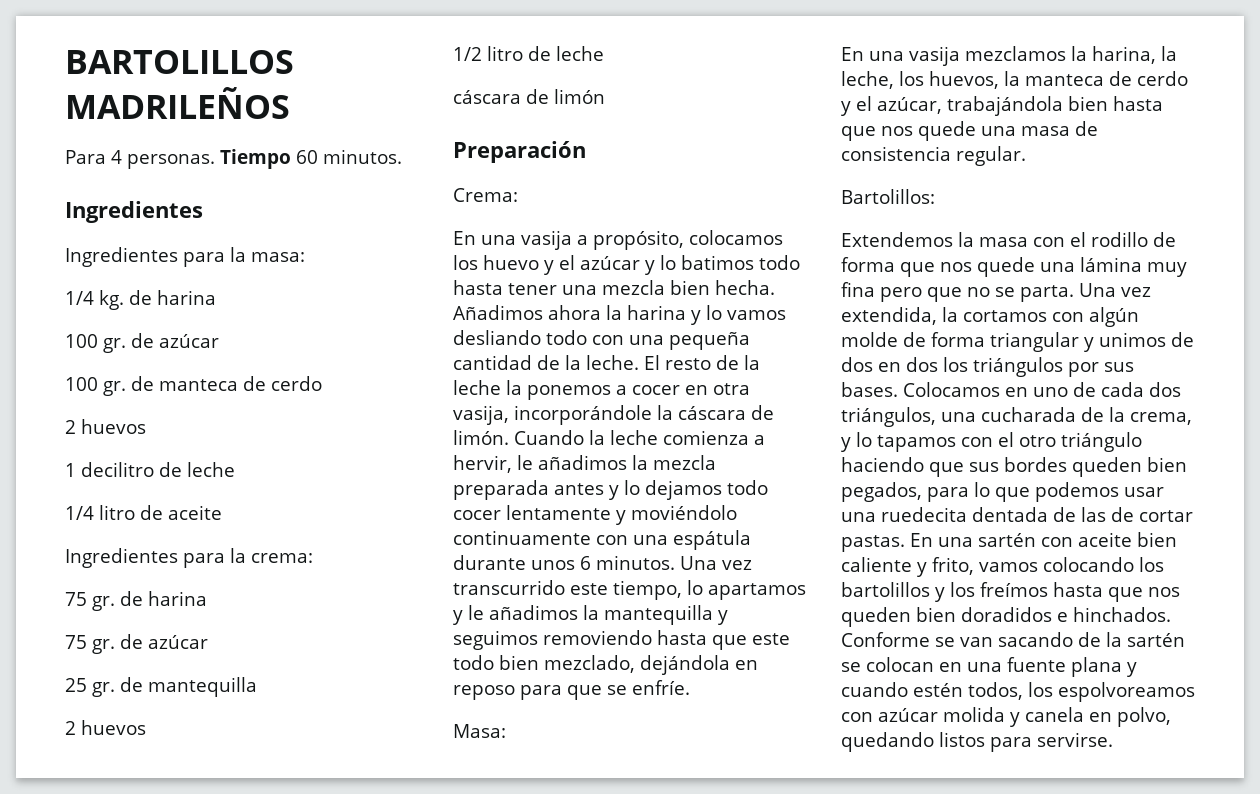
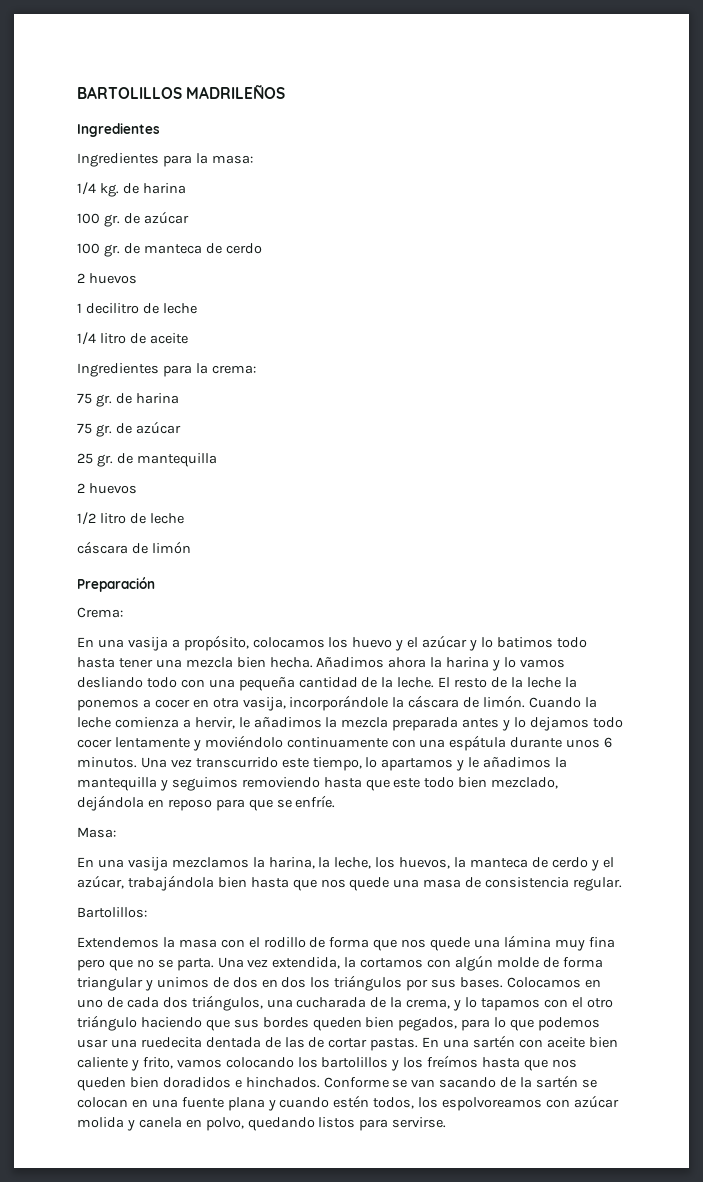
- Para 4 personas. Tiempo 60 minutos.

